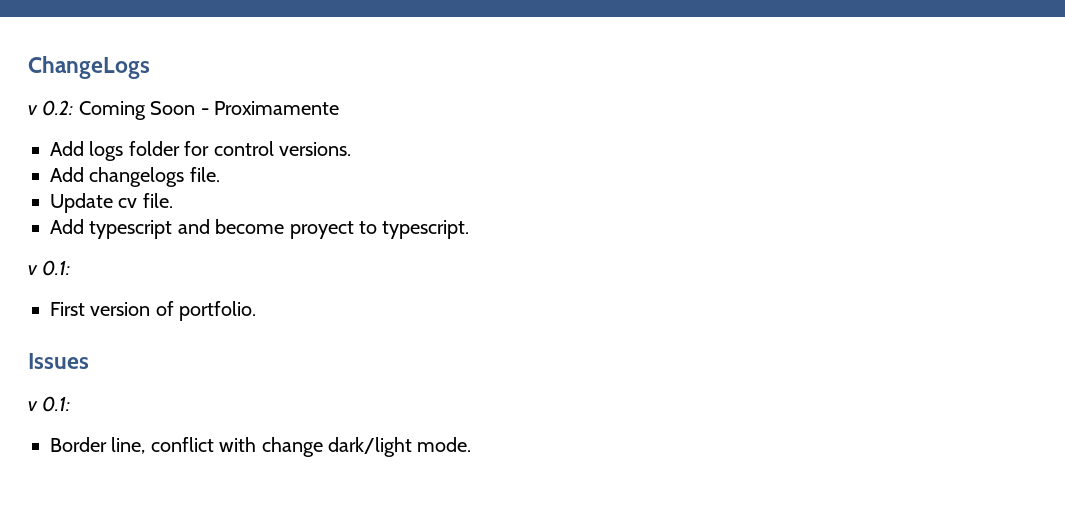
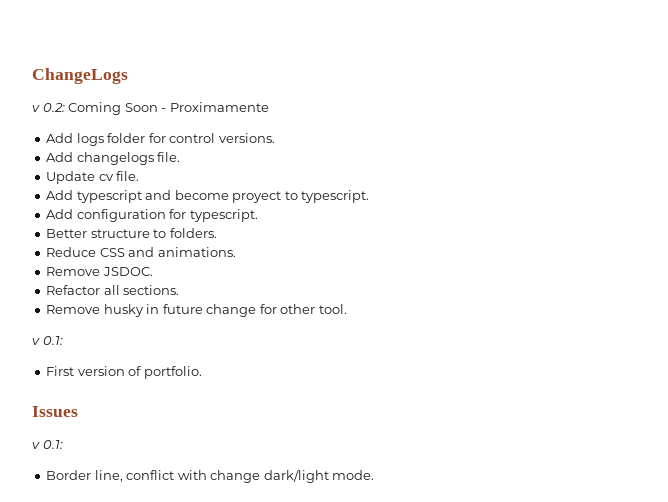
+ Add configuration for typescript.
+ Better structure to folders.
+ Reduce CSS and animations.
+ Remove JSDOC.
+ Refactor all sections.
+ Remove husky in future change for other tool.

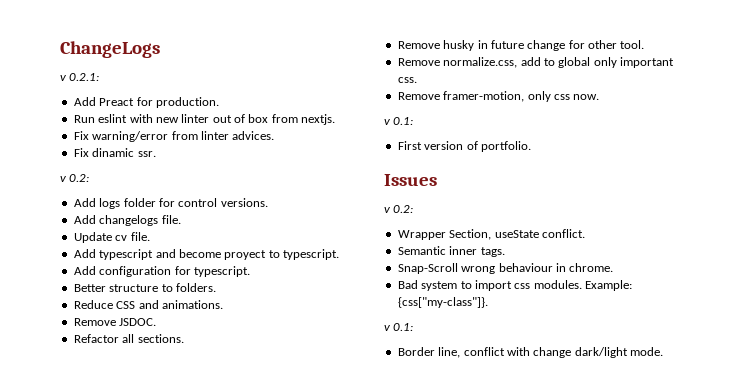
- v 0.2: Coming Soon - Proximamente
+ v 0.2.1:
+ Add Preact for production.
+ Run eslint with new linter out of box from nextjs.
+ Fix warning/error from linter advices.
+ Fix dinamic ssr.
+ v 0.2:
+ Remove normalize.css, add to global only important css.
+ Remove framer-motion, only css now.
  Issues
+ v 0.2:
+ Wrapper Section, useState conflict.
+ Semantic inner tags.
+ Snap-Scroll wrong behaviour in chrome.
+ Bad system to import css modules. Example: {css["my-class"]}.

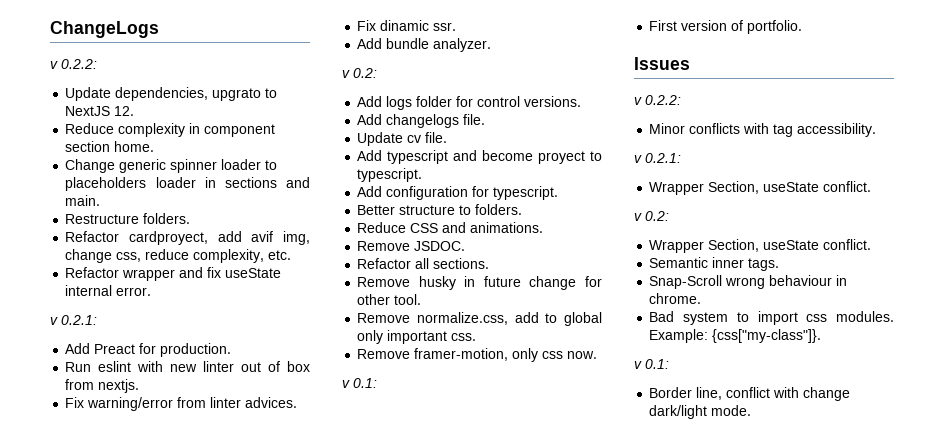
  ChangeLogs
+ v 0.2.2:
+ Update dependencies, upgrato to NextJS 12.
+ Reduce complexity in component section home.
+ Change generic spinner loader to placeholders loader in sections and main.
+ Restructure folders.
+ Refactor cardproyect, add avif img, change css, reduce complexity, etc.
+ Refactor wrapper and fix useState internal error.
+ Add bundle analyzer.
  Issues
+ v 0.2.2:
+ Minor conflicts with tag accessibility.
+ v 0.2.1:
+ Wrapper Section, useState conflict.

